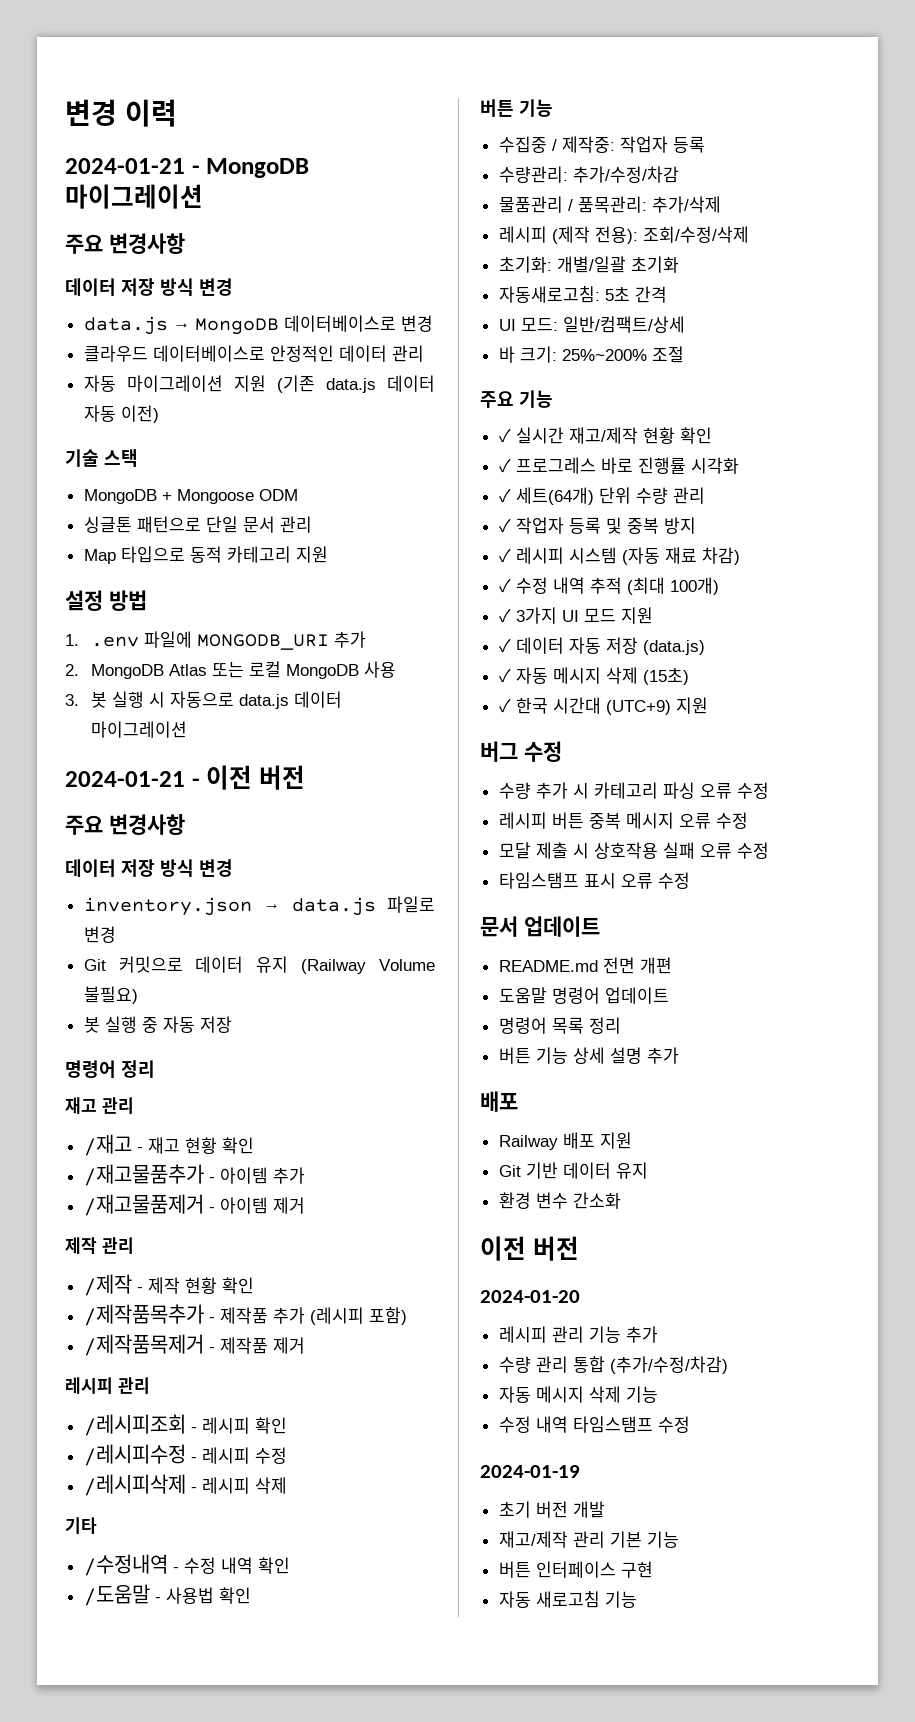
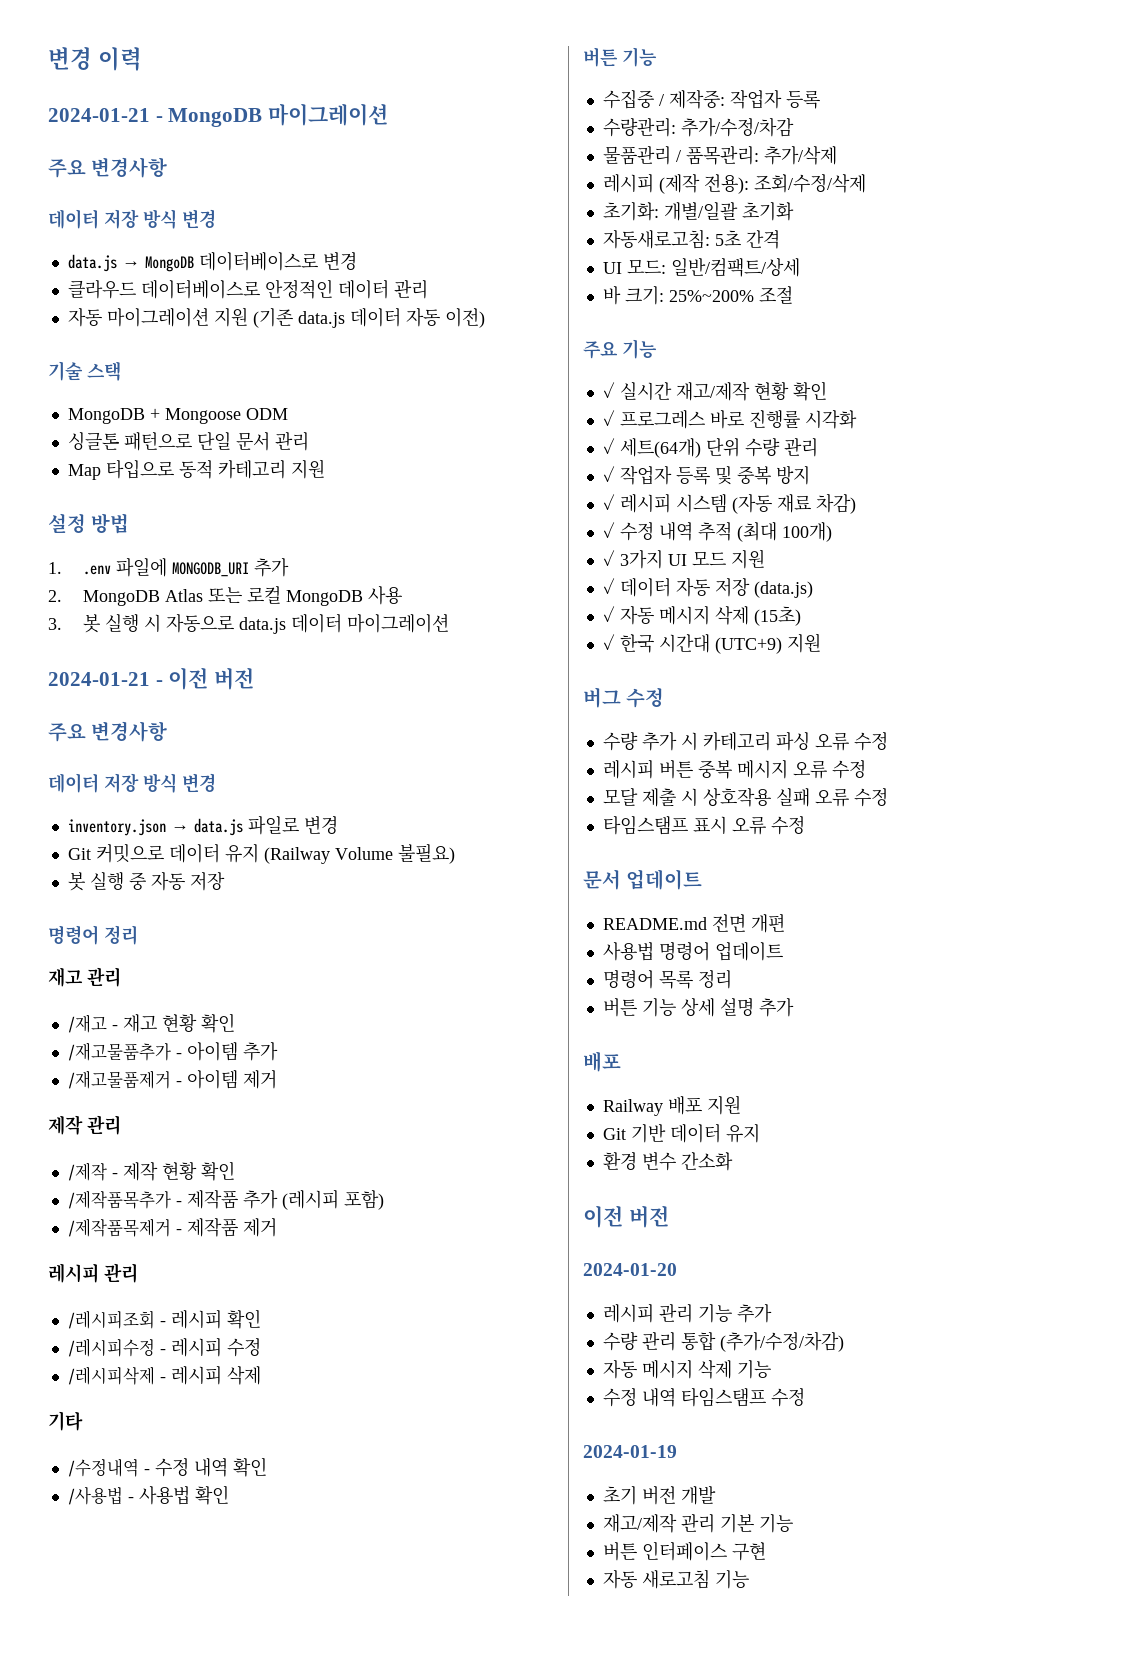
- /도움말 - 사용법 확인
+ /사용법 - 사용법 확인
- 도움말 명령어 업데이트
+ 사용법 명령어 업데이트

